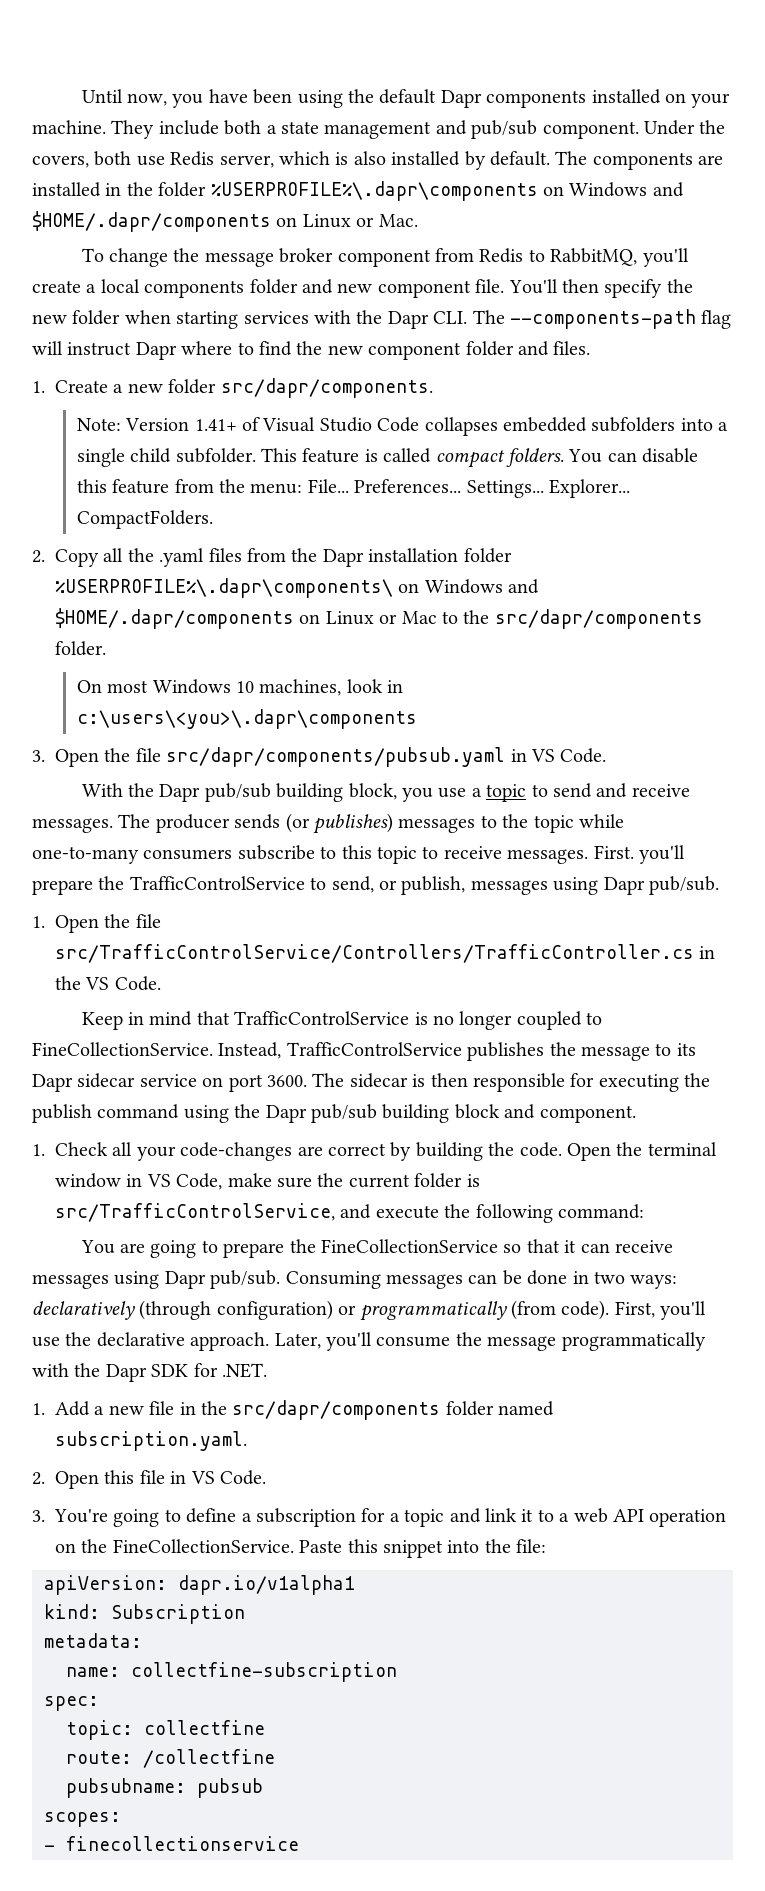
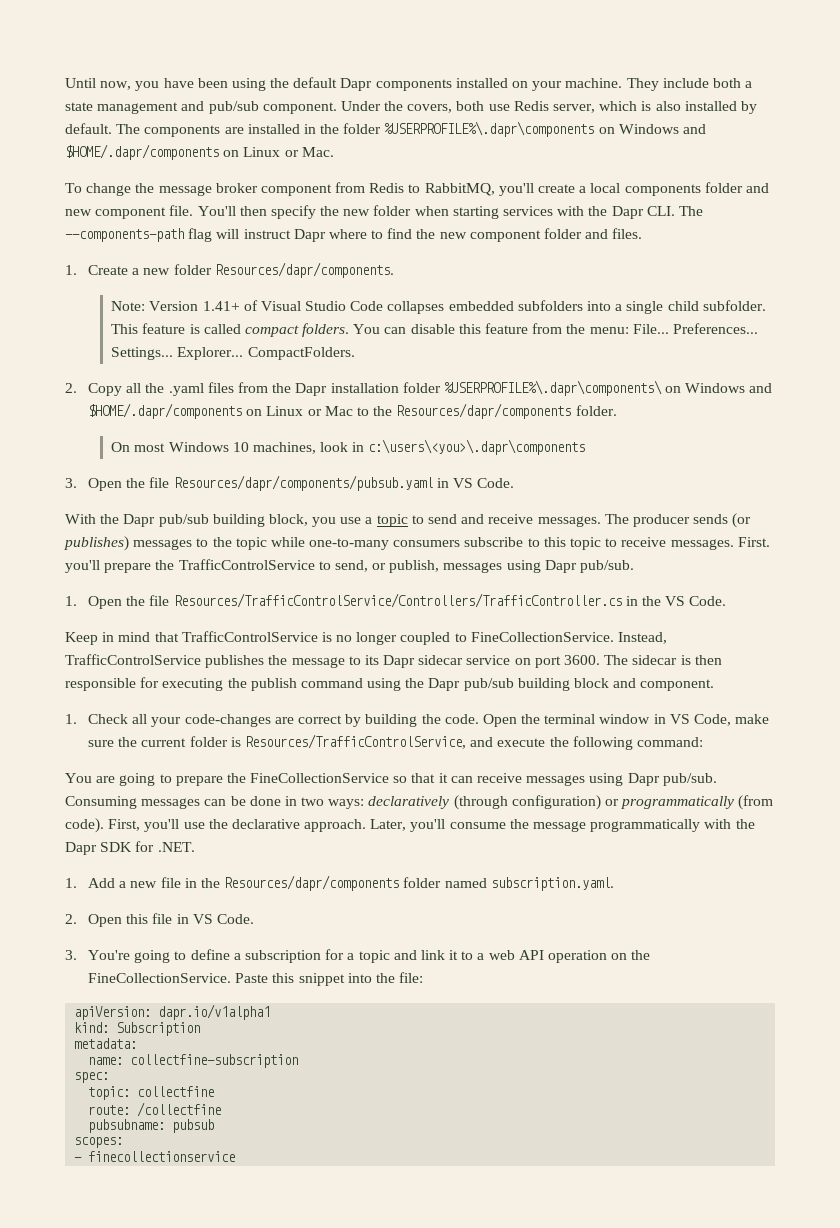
- 1. Create a new folder src/dapr/components.
+ 1. Create a new folder Resources/dapr/components.
- 2. Copy all the .yaml files from the Dapr installation folder %USERPROFILE%\.dapr\components\ on Windows and $HOME/.dapr/components on Linux or Mac to the src/dapr/components folder.
+ 2. Copy all the .yaml files from the Dapr installation folder %USERPROFILE%\.dapr\components\ on Windows and $HOME/.dapr/components on Linux or Mac to the Resources/dapr/components folder.
- 3. Open the file src/dapr/components/pubsub.yaml in VS Code.
+ 3. Open the file Resources/dapr/components/pubsub.yaml in VS Code.
- 1. Open the file src/TrafficControlService/Controllers/TrafficController.cs in the VS Code.
+ 1. Open the file Resources/TrafficControlService/Controllers/TrafficController.cs in the VS Code.
- Open the terminal window in VS Code, make sure the current folder is src/TrafficControlService, and execute the following command:
+ Open the terminal window in VS Code, make sure the current folder is Resources/TrafficControlService, and execute the following command:
- 1. Add a new file in the src/dapr/components folder named subscription.yaml.
+ 1. Add a new file in the Resources/dapr/components folder named subscription.yaml.

